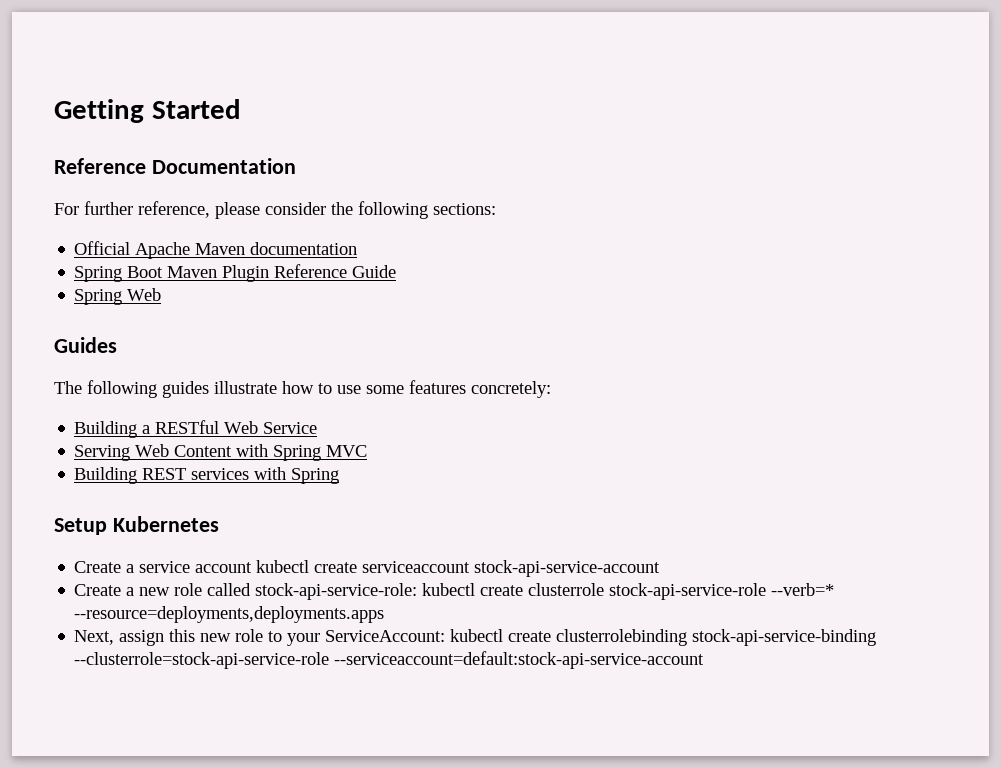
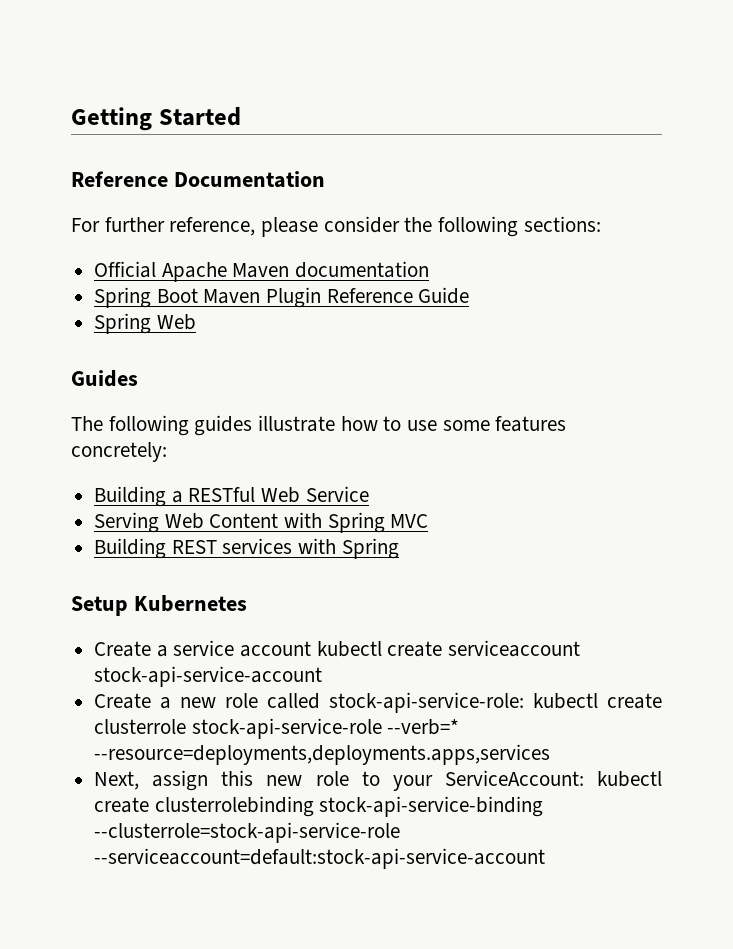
- Create a new role called stock-api-service-role: kubectl create clusterrole stock-api-service-role --verb=* --resource=deployments,deployments.apps
+ Create a new role called stock-api-service-role: kubectl create clusterrole stock-api-service-role --verb=* --resource=deployments,deployments.apps,services

